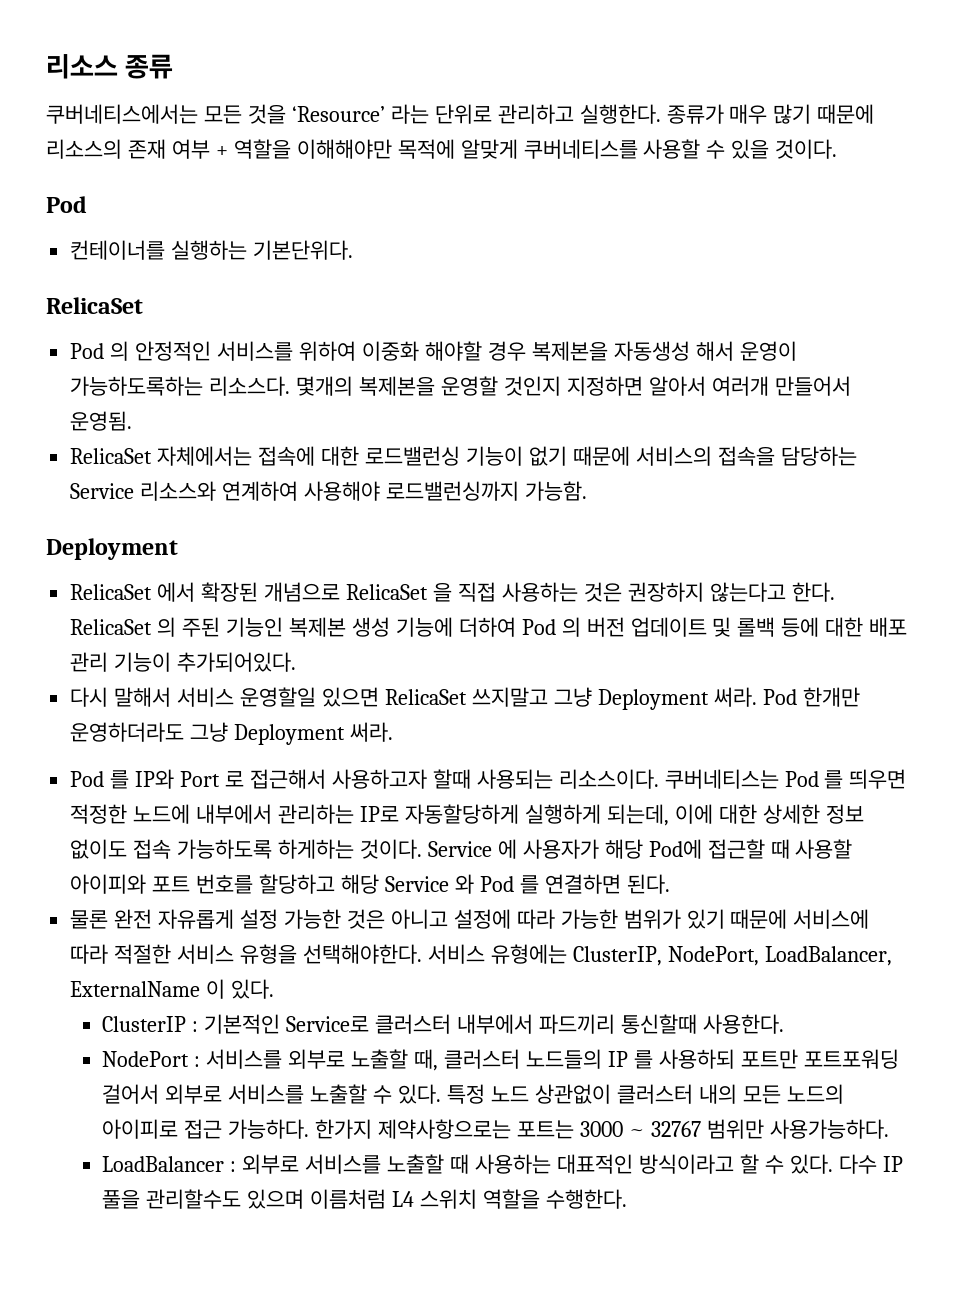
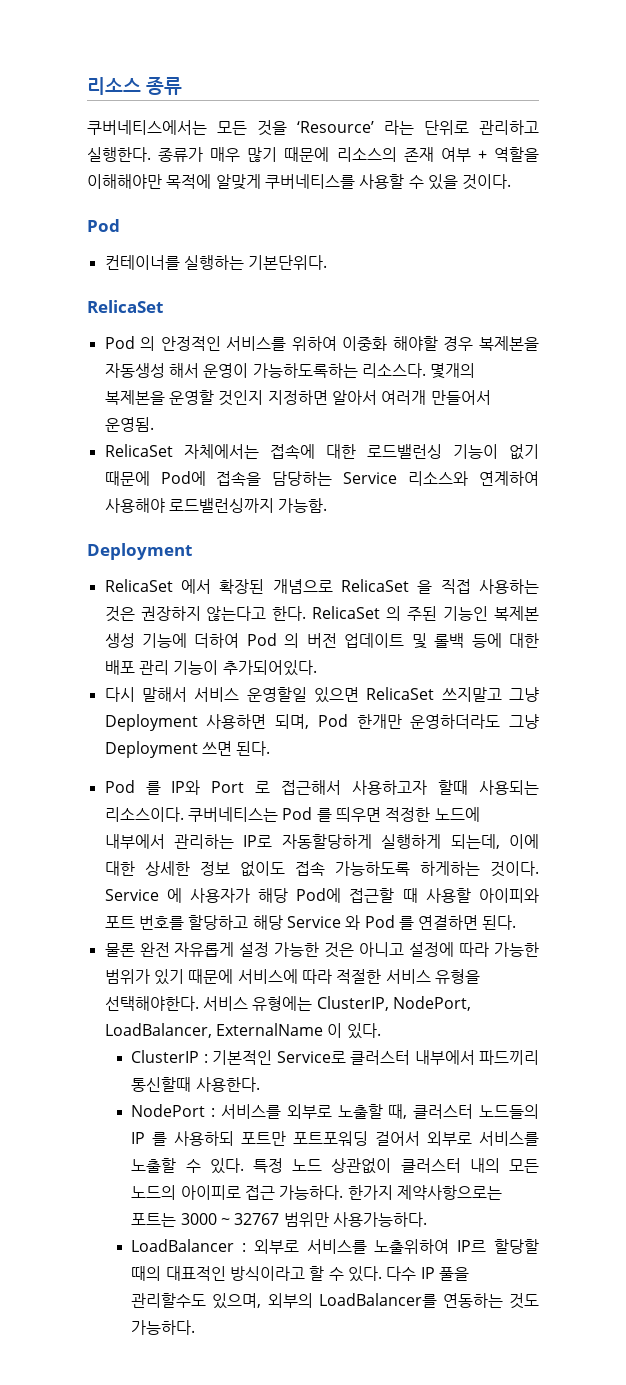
- RelicaSet 자체에서는 접속에 대한 로드밸런싱 기능이 없기 때문에 서비스의 접속을 담당하는 Service 리소스와 연계하여 사용해야 로드밸런싱까지 가능함.
+ RelicaSet 자체에서는 접속에 대한 로드밸런싱 기능이 없기 때문에 Pod에 접속을 담당하는 Service 리소스와 연계하여 사용해야 로드밸런싱까지 가능함.
- 다시 말해서 서비스 운영할일 있으면 RelicaSet 쓰지말고 그냥 Deployment 써라. Pod 한개만 운영하더라도 그냥 Deployment 써라.
+ 다시 말해서 서비스 운영할일 있으면 RelicaSet 쓰지말고 그냥 Deployment 사용하면 되며, Pod 한개만 운영하더라도 그냥 Deployment 쓰면 된다.
- LoadBalancer : 외부로 서비스를 노출할 때 사용하는 대표적인 방식이라고 할 수 있다.
+ LoadBalancer : 외부로 서비스를 노출위하여 IP르 할당할 때의 대표적인 방식이라고 할 수 있다.
- 다수 IP 풀을 관리할수도 있으며 이름처럼 L4 스위치 역할을 수행한다.
+ 다수 IP 풀을 관리할수도 있으며, 외부의 LoadBalancer를 연동하는 것도 가능하다.

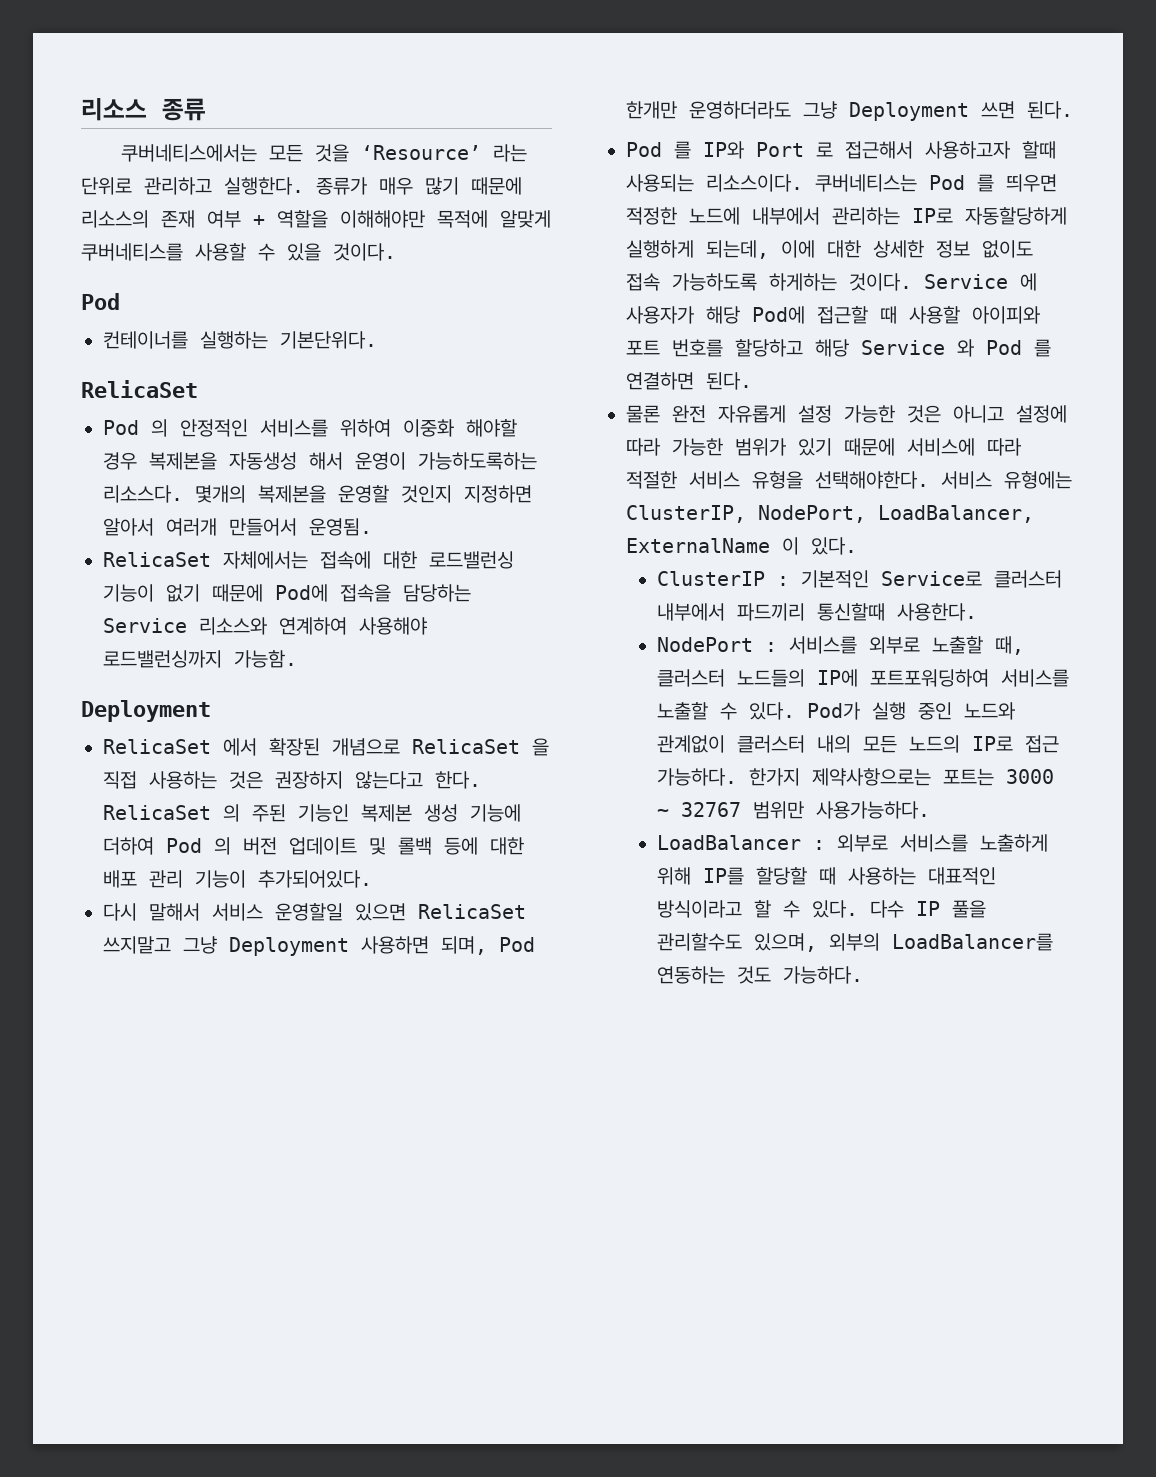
- NodePort : 서비스를 외부로 노출할 때, 클러스터 노드들의 IP 를 사용하되 포트만 포트포워딩 걸어서 외부로 서비스를 노출할 수 있다. 특정 노드 상관없이 클러스터 내의 모든 노드의 아이피로 접근 가능하다.
+ NodePort : 서비스를 외부로 노출할 때, 클러스터 노드들의 IP에 포트포워딩하여 서비스를 노출할 수 있다. Pod가 실행 중인 노드와 관계없이 클러스터 내의 모든 노드의 IP로 접근 가능하다.
- LoadBalancer : 외부로 서비스를 노출위하여 IP르 할당할 때의 대표적인 방식이라고 할 수 있다.
+ LoadBalancer : 외부로 서비스를 노출하게 위해 IP를 할당할 때 사용하는 대표적인 방식이라고 할 수 있다.

